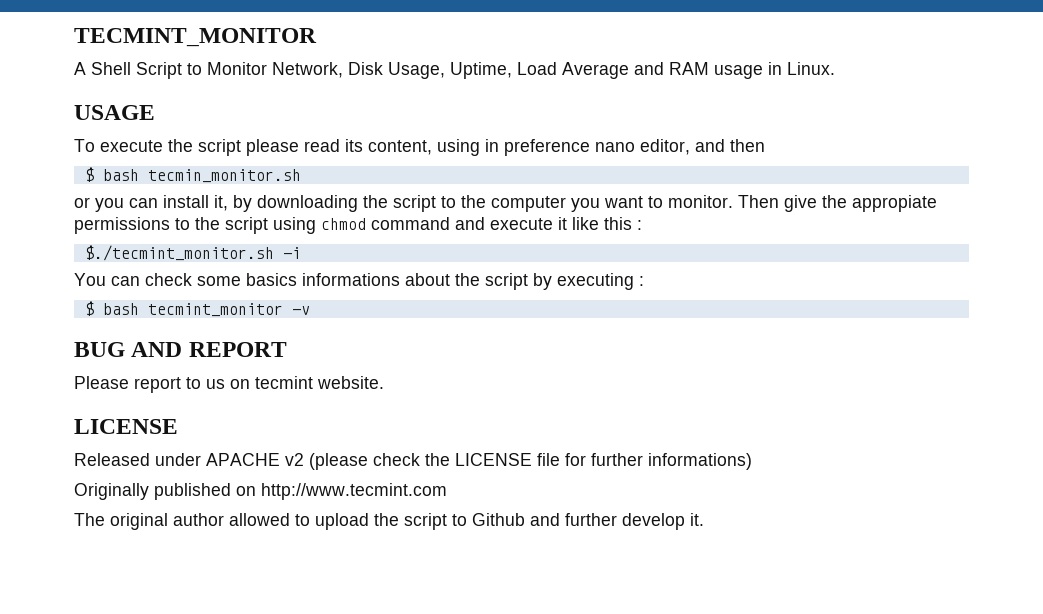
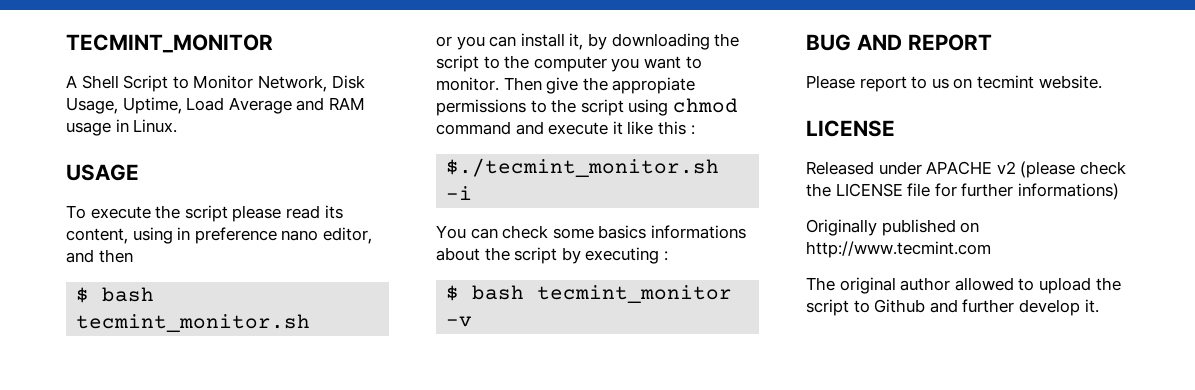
- $ bash tecmin_monitor.sh
+ $ bash tecmint_monitor.sh

